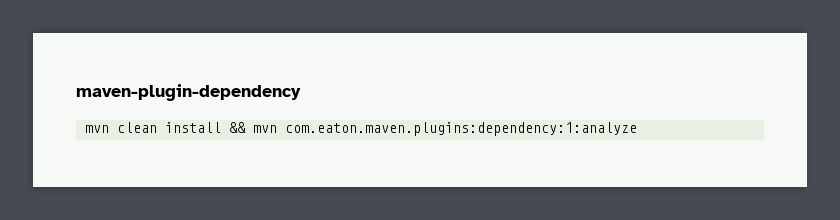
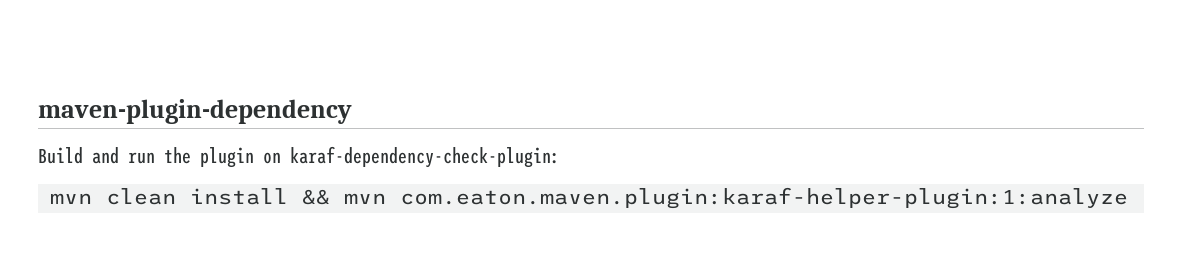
+ Build and run the plugin on karaf-dependency-check-plugin:
- mvn clean install && mvn com.eaton.maven.plugins:dependency:1:analyze
+ mvn clean install && mvn com.eaton.maven.plugin:karaf-helper-plugin:1:analyze

